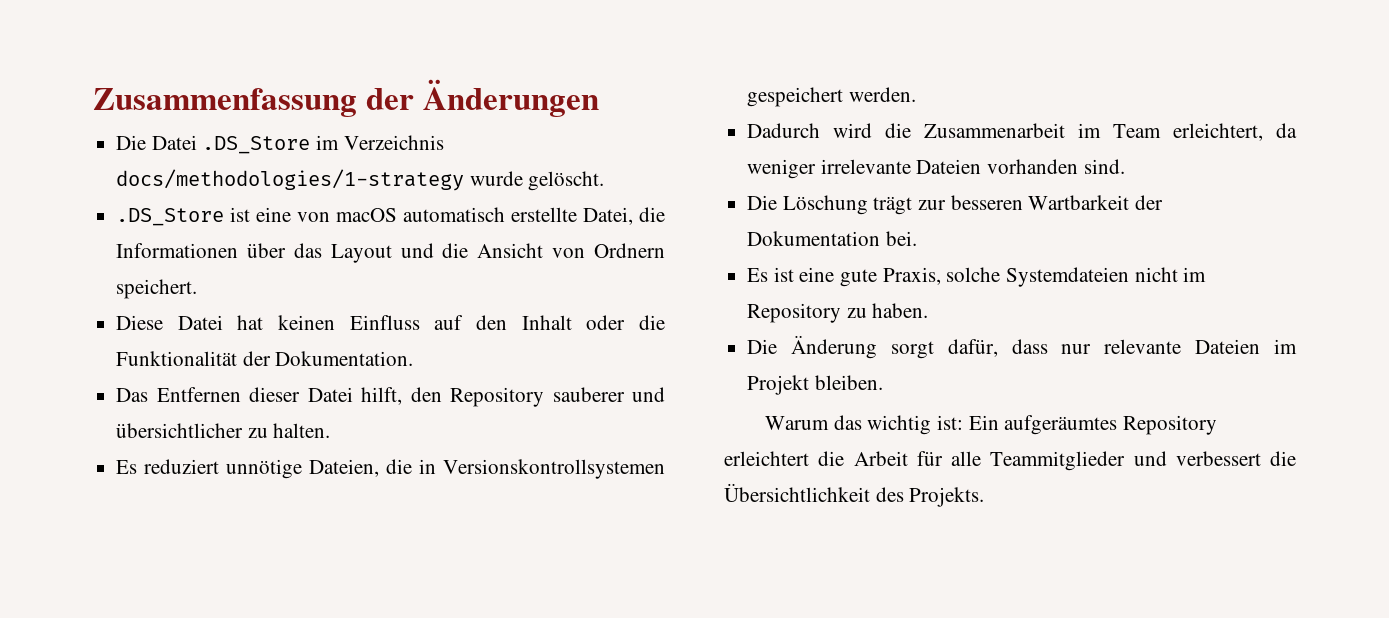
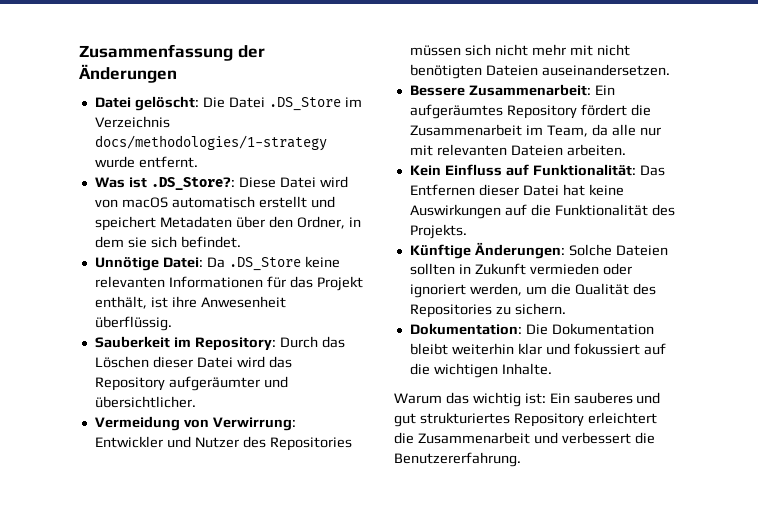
- Die Datei .DS_Store im Verzeichnis docs/methodologies/1-strategy wurde gelöscht.
- .DS_Store ist eine von macOS automatisch erstellte Datei, die Informationen über das Layout und die Ansicht von Ordnern speichert.
- Diese Datei hat keinen Einfluss auf den Inhalt oder die Funktionalität der Dokumentation.
- Das Entfernen dieser Datei hilft, den Repository sauberer und übersichtlicher zu halten.
- Es reduziert unnötige Dateien, die in Versionskontrollsystemen gespeichert werden.
- Dadurch wird die Zusammenarbeit im Team erleichtert, da weniger irrelevante Dateien vorhanden sind.
- Die Löschung trägt zur besseren Wartbarkeit der Dokumentation bei.
- Es ist eine gute Praxis, solche Systemdateien nicht im Repository zu haben.
- Die Änderung sorgt dafür, dass nur relevante Dateien im Projekt bleiben.
+ Datei gelöscht: Die Datei .DS_Store im Verzeichnis docs/methodologies/1-strategy wurde entfernt.
+ Was ist .DS_Store?: Diese Datei wird von macOS automatisch erstellt und speichert Metadaten über den Ordner, in dem sie sich befindet.
+ Unnötige Datei: Da .DS_Store keine relevanten Informationen für das Projekt enthält, ist ihre Anwesenheit überflüssig.
+ Sauberkeit im Repository: Durch das Löschen dieser Datei wird das Repository aufgeräumter und übersichtlicher.
+ Vermeidung von Verwirrung: Entwickler und Nutzer des Repositories müssen sich nicht mehr mit nicht benötigten Dateien auseinandersetzen.
+ Bessere Zusammenarbeit: Ein aufgeräumtes Repository fördert die Zusammenarbeit im Team, da alle nur mit relevanten Dateien arbeiten.
+ Kein Einfluss auf Funktionalität: Das Entfernen dieser Datei hat keine Auswirkungen auf die Funktionalität des Projekts.
+ Künftige Änderungen: Solche Dateien sollten in Zukunft vermieden oder ignoriert werden, um die Qualität des Repositories zu sichern.
+ Dokumentation: Die Dokumentation bleibt weiterhin klar und fokussiert auf die wichtigen Inhalte.
- Warum das wichtig ist: Ein aufgeräumtes Repository erleichtert die Arbeit für alle Teammitglieder und verbessert die Übersichtlichkeit des Projekts.
+ Warum das wichtig ist: Ein sauberes und gut strukturiertes Repository erleichtert die Zusammenarbeit und verbessert die Benutzererfahrung.

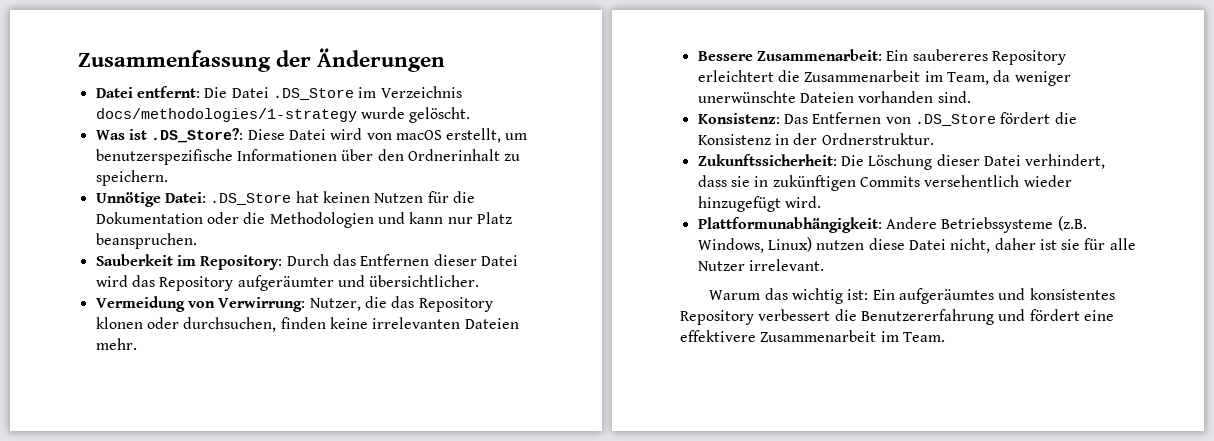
- Datei gelöscht: Die Datei .DS_Store im Verzeichnis docs/methodologies/1-strategy wurde entfernt.
+ Datei entfernt: Die Datei .DS_Store im Verzeichnis docs/methodologies/1-strategy wurde gelöscht.
- Was ist .DS_Store?: Diese Datei wird von macOS automatisch erstellt und speichert Metadaten über den Ordner, in dem sie sich befindet.
- Unnötige Datei: Da .DS_Store keine relevanten Informationen für das Projekt enthält, ist ihre Anwesenheit überflüssig.
+ Was ist .DS_Store?: Diese Datei wird von macOS erstellt, um benutzerspezifische Informationen über den Ordnerinhalt zu speichern.
+ Unnötige Datei: .DS_Store hat keinen Nutzen für die Dokumentation oder die Methodologien und kann nur Platz beanspruchen.
- Sauberkeit im Repository: Durch das Löschen dieser Datei wird das Repository aufgeräumter und übersichtlicher.
+ Sauberkeit im Repository: Durch das Entfernen dieser Datei wird das Repository aufgeräumter und übersichtlicher.
- Vermeidung von Verwirrung: Entwickler und Nutzer des Repositories müssen sich nicht mehr mit nicht benötigten Dateien auseinandersetzen.
+ Vermeidung von Verwirrung: Nutzer, die das Repository klonen oder durchsuchen, finden keine irrelevanten Dateien mehr.
- Bessere Zusammenarbeit: Ein aufgeräumtes Repository fördert die Zusammenarbeit im Team, da alle nur mit relevanten Dateien arbeiten.
- Kein Einfluss auf Funktionalität: Das Entfernen dieser Datei hat keine Auswirkungen auf die Funktionalität des Projekts.
- Künftige Änderungen: Solche Dateien sollten in Zukunft vermieden oder ignoriert werden, um die Qualität des Repositories zu sichern.
- Dokumentation: Die Dokumentation bleibt weiterhin klar und fokussiert auf die wichtigen Inhalte.
+ Bessere Zusammenarbeit: Ein saubereres Repository erleichtert die Zusammenarbeit im Team, da weniger unerwünschte Dateien vorhanden sind.
+ Konsistenz: Das Entfernen von .DS_Store fördert die Konsistenz in der Ordnerstruktur.
+ Zukunftssicherheit: Die Löschung dieser Datei verhindert, dass sie in zukünftigen Commits versehentlich wieder hinzugefügt wird.
+ Plattformunabhängigkeit: Andere Betriebssysteme (z.B. Windows, Linux) nutzen diese Datei nicht, daher ist sie für alle Nutzer irrelevant.
- Warum das wichtig ist: Ein sauberes und gut strukturiertes Repository erleichtert die Zusammenarbeit und verbessert die Benutzererfahrung.
+ Warum das wichtig ist: Ein aufgeräumtes und konsistentes Repository verbessert die Benutzererfahrung und fördert eine effektivere Zusammenarbeit im Team.

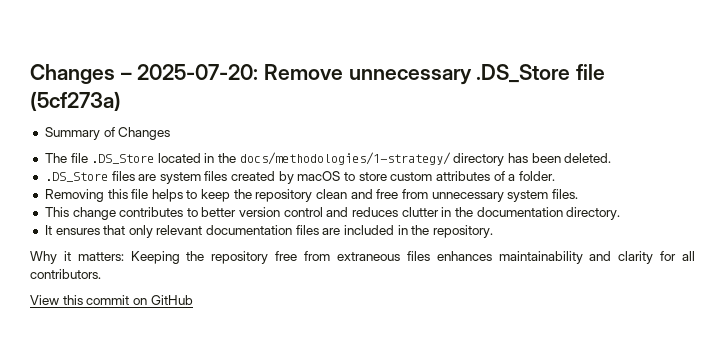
- Zusammenfassung der Änderungen
- Datei entfernt: Die Datei .DS_Store im Verzeichnis docs/methodologies/1-strategy wurde gelöscht.
- Was ist .DS_Store?: Diese Datei wird von macOS erstellt, um benutzerspezifische Informationen über den Ordnerinhalt zu speichern.
- Unnötige Datei: .DS_Store hat keinen Nutzen für die Dokumentation oder die Methodologien und kann nur Platz beanspruchen.
- Sauberkeit im Repository: Durch das Entfernen dieser Datei wird das Repository aufgeräumter und übersichtlicher.
- Vermeidung von Verwirrung: Nutzer, die das Repository klonen oder durchsuchen, finden keine irrelevanten Dateien mehr.
- Bessere Zusammenarbeit: Ein saubereres Repository erleichtert die Zusammenarbeit im Team, da weniger unerwünschte Dateien vorhanden sind.
- Konsistenz: Das Entfernen von .DS_Store fördert die Konsistenz in der Ordnerstruktur.
- Zukunftssicherheit: Die Löschung dieser Datei verhindert, dass sie in zukünftigen Commits versehentlich wieder hinzugefügt wird.
- Plattformunabhängigkeit: Andere Betriebssysteme (z.B. Windows, Linux) nutzen diese Datei nicht, daher ist sie für alle Nutzer irrelevant.
- Warum das wichtig ist: Ein aufgeräumtes und konsistentes Repository verbessert die Benutzererfahrung und fördert eine effektivere Zusammenarbeit im Team.
+ Changes – 2025-07-20: Remove unnecessary .DS_Store file (5cf273a)
+ Summary of Changes
+ The file .DS_Store located in the docs/methodologies/1-strategy/ directory has been deleted.
+ .DS_Store files are system files created by macOS to store custom attributes of a folder.
+ Removing this file helps to keep the repository clean and free from unnecessary system files.
+ This change contributes to better version control and reduces clutter in the documentation directory.
+ It ensures that only relevant documentation files are included in the repository.
+ Why it matters: Keeping the repository free from extraneous files enhances maintainability and clarity for all contributors.
+ View this commit on GitHub

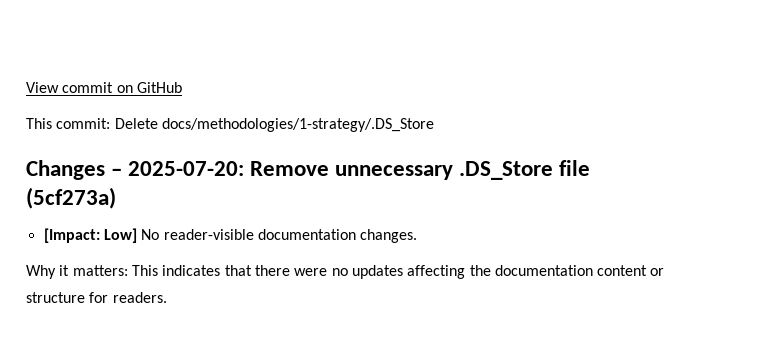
+ View commit on GitHub
+ This commit: Delete docs/methodologies/1-strategy/.DS_Store
- Summary of Changes
- The file .DS_Store located in the docs/methodologies/1-strategy/ directory has been deleted.
- .DS_Store files are system files created by macOS to store custom attributes of a folder.
- Removing this file helps to keep the repository clean and free from unnecessary system files.
- This change contributes to better version control and reduces clutter in the documentation directory.
- It ensures that only relevant documentation files are included in the repository.
- Why it matters: Keeping the repository free from extraneous files enhances maintainability and clarity for all contributors.
- View this commit on GitHub
+ [Impact: Low] No reader-visible documentation changes.
+ Why it matters: This indicates that there were no updates affecting the documentation content or structure for readers.

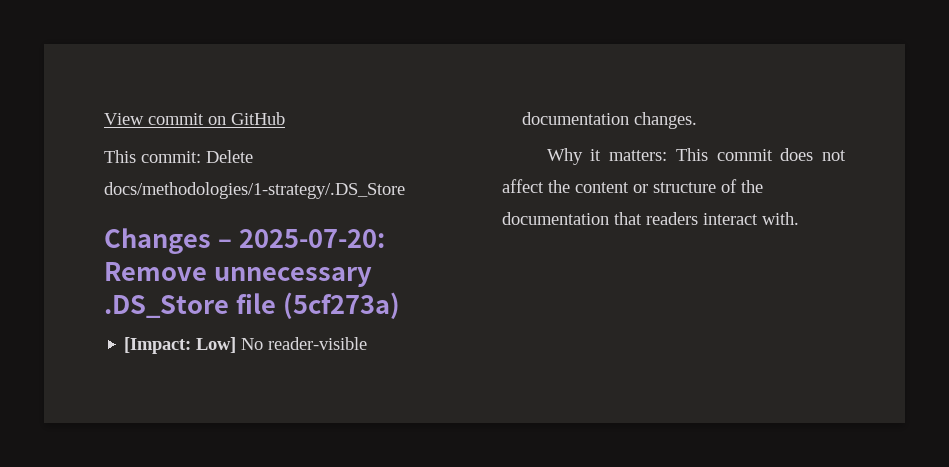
- Why it matters: This indicates that there were no updates affecting the documentation content or structure for readers.
+ Why it matters: This commit does not affect the content or structure of the documentation that readers interact with.

